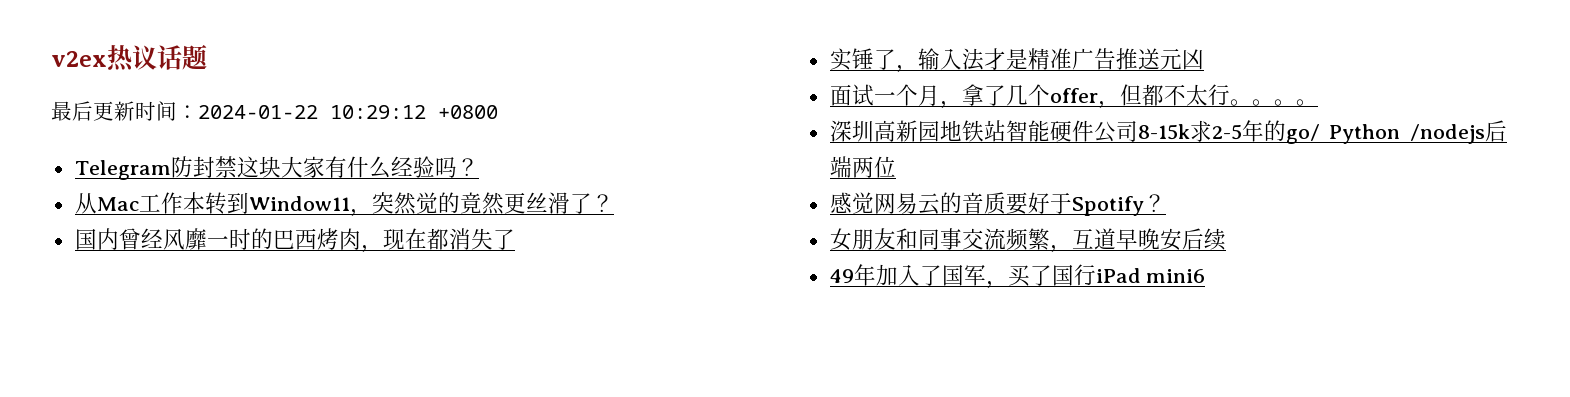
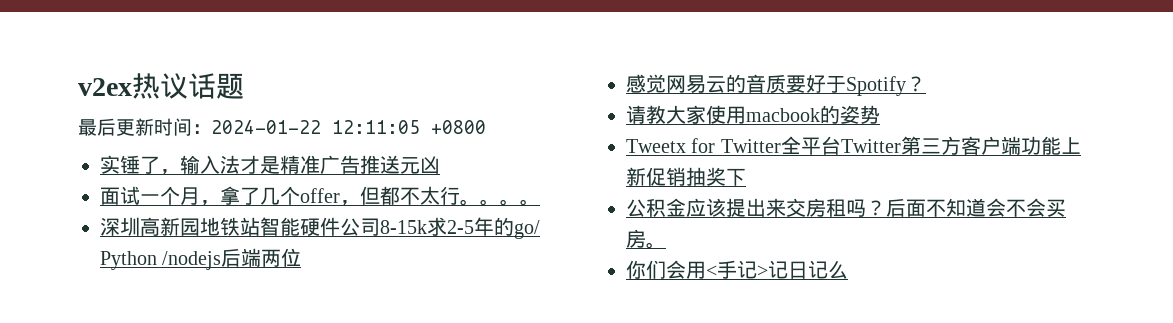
- 最后更新时间：2024-01-22 10:29:12 +0800
+ 最后更新时间：2024-01-22 12:11:05 +0800
- Telegram防封禁这块大家有什么经验吗？
- 从Mac工作本转到Window11，突然觉的竟然更丝滑了？
- 国内曾经风靡一时的巴西烤肉，现在都消失了
- 女朋友和同事交流频繁，互道早晚安后续
- 49年加入了国军，买了国行iPad mini6
+ 请教大家使用macbook的姿势
+ Tweetx for Twitter全平台Twitter第三方客户端功能上新促销抽奖下
+ 公积金应该提出来交房租吗？后面不知道会不会买房。
+ 你们会用<手记>记日记么

